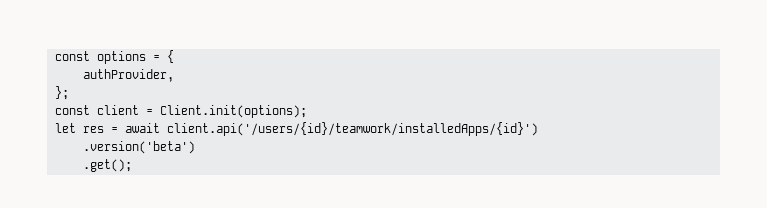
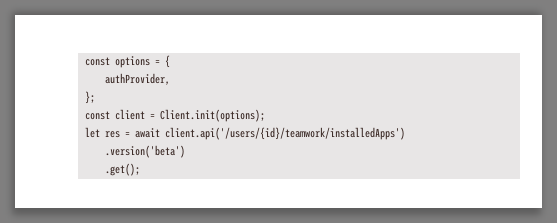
- let res = await client.api('/users/{id}/teamwork/installedApps/{id}')
+ let res = await client.api('/users/{id}/teamwork/installedApps')

